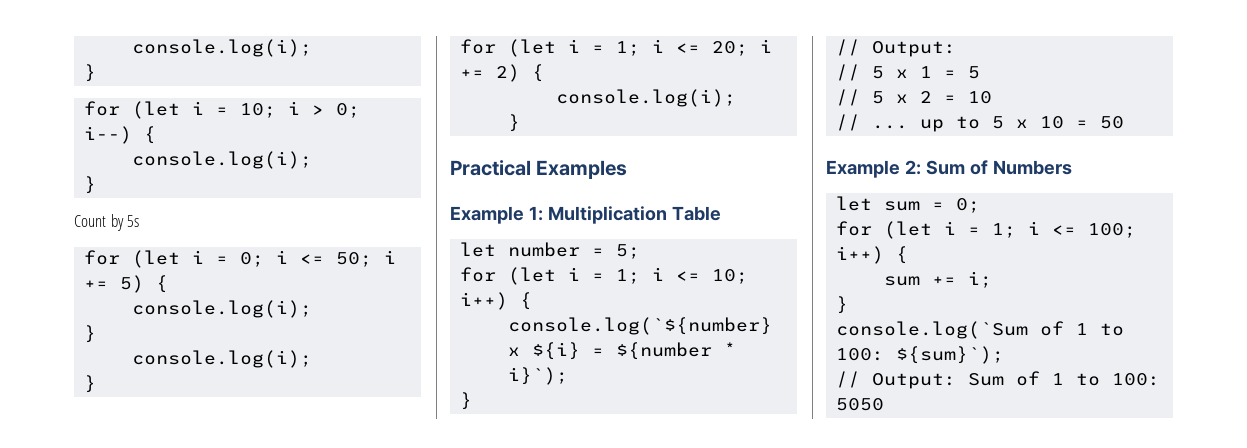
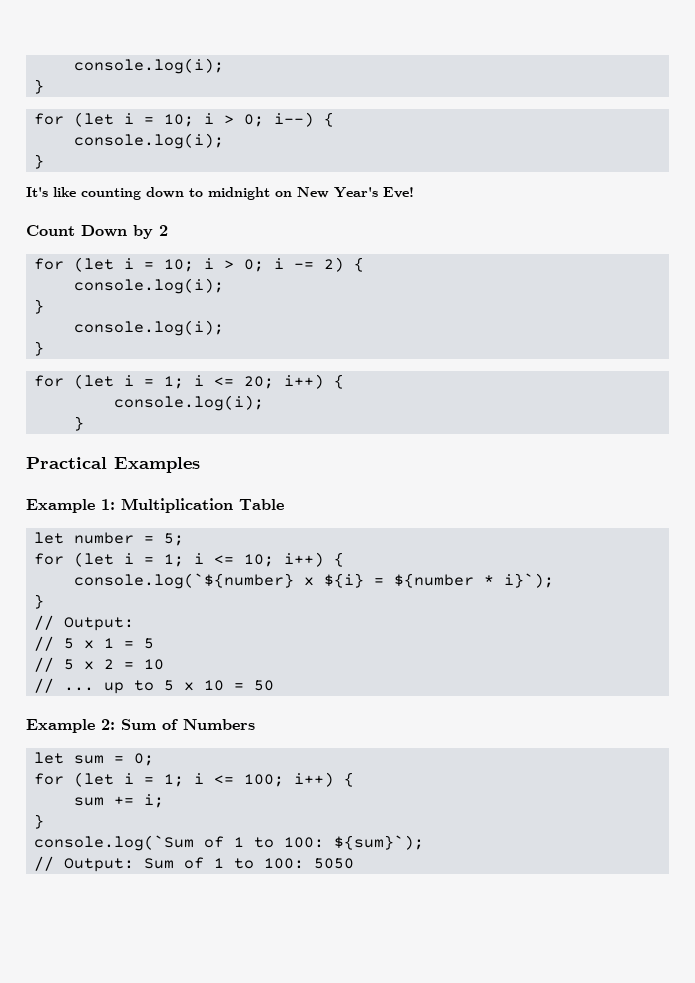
- Count by 5s
- for (let i = 0; i <= 50; i += 5) {
+ It's like counting down to midnight on New Year's Eve!
+ Count Down by 2
+ for (let i = 10; i > 0; i -= 2) {
- for (let i = 1; i <= 20; i += 2) {
+ for (let i = 1; i <= 20; i++) {

